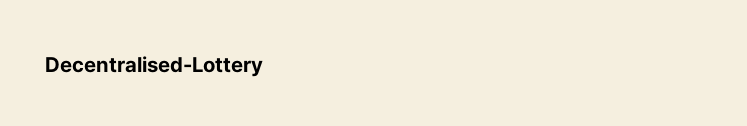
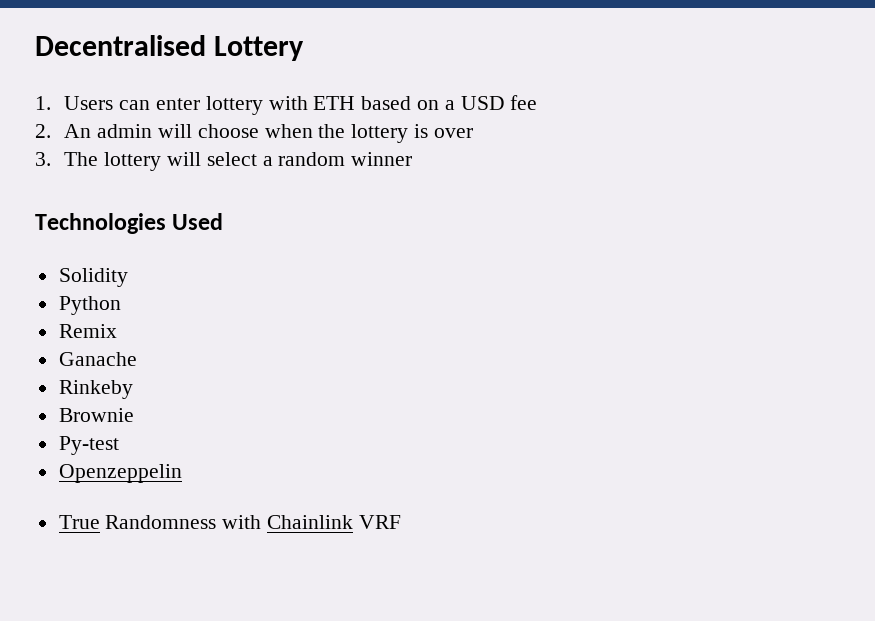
- Decentralised-Lottery
+ Decentralised Lottery
+ 1. Users can enter lottery with ETH based on a USD fee
+ 2. An admin will choose when the lottery is over
+ 3. The lottery will select a random winner
+ Technologies Used
+ Solidity
+ Python
+ Remix
+ Ganache
+ Rinkeby
+ Brownie
+ Py-test
+ Openzeppelin
+ True Randomness with Chainlink VRF

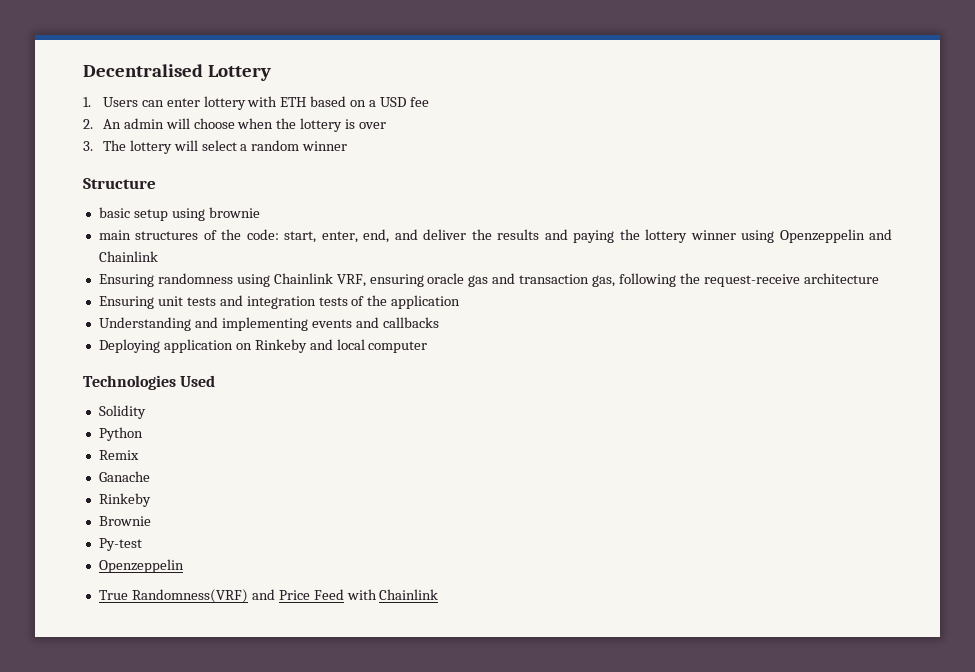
+ Structure
+ basic setup using brownie
+ main structures of the code: start, enter, end, and deliver the results and paying the lottery winner using Openzeppelin and Chainlink
+ Ensuring randomness using Chainlink VRF, ensuring oracle gas and transaction gas, following the request-receive architecture
+ Ensuring unit tests and integration tests of the application
+ Understanding and implementing events and callbacks
+ Deploying application on Rinkeby and local computer
- True Randomness with Chainlink VRF
+ True Randomness(VRF) and Price Feed with Chainlink

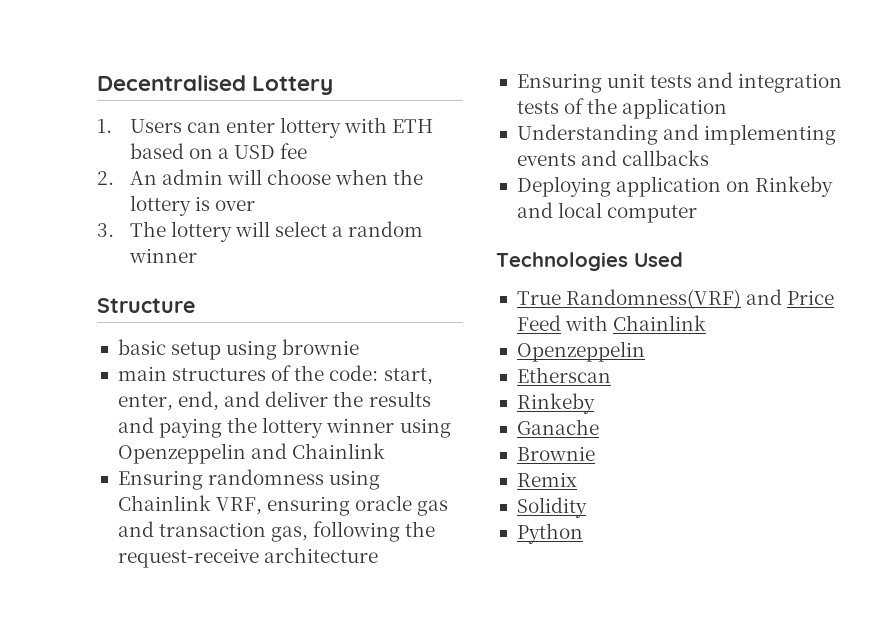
- Solidity
- Python
- Remix
- Ganache
- Rinkeby
- Brownie
- Py-test
- Openzeppelin
  True Randomness(VRF) and Price Feed with Chainlink
+ Openzeppelin
+ Etherscan
+ Rinkeby
+ Ganache
+ Brownie
+ Remix
+ Solidity
+ Python

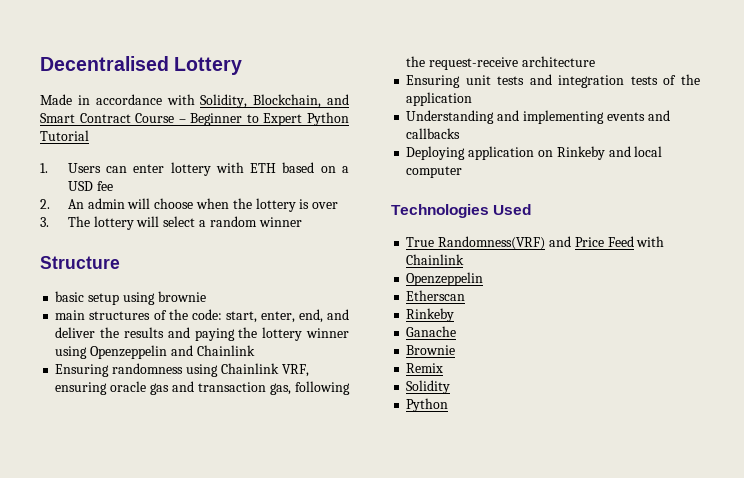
+ Made in accordance with Solidity, Blockchain, and Smart Contract Course – Beginner to Expert Python Tutorial

